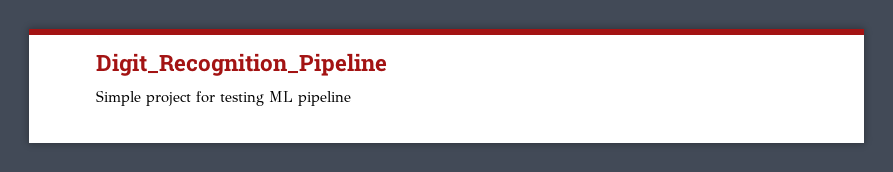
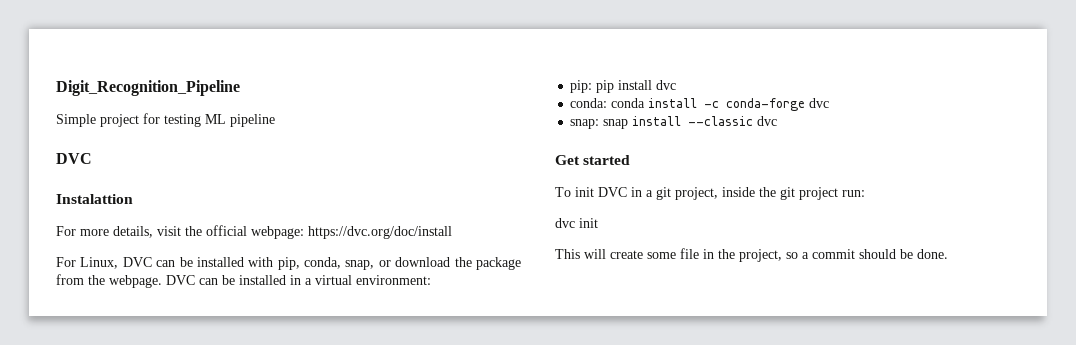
  Simple project for testing ML pipeline
+ DVC
+ Instalattion
+ For more details, visit the official webpage: https://dvc.org/doc/install
+ For Linux, DVC can be installed with pip, conda, snap, or download the package from the webpage. DVC can be installed in a virtual environment:
+ pip: pip install dvc
+ conda: conda install -c conda-forge dvc
+ snap: snap install --classic dvc
+ Get started
+ To init DVC in a git project, inside the git project run:
+ dvc init
+ This will create some file in the project, so a commit should be done.

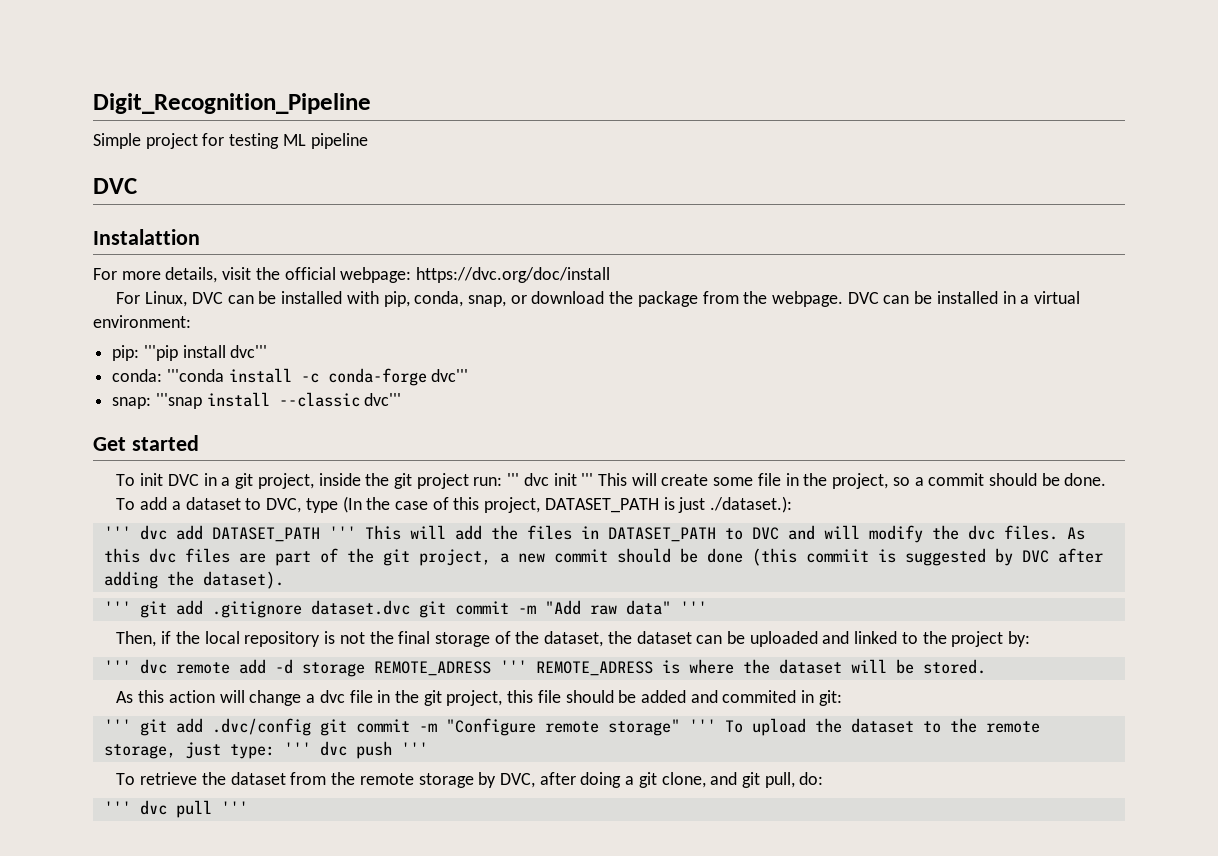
- pip: pip install dvc
+ pip: '''pip install dvc'''
- conda: conda install -c conda-forge dvc
+ conda: '''conda install -c conda-forge dvc'''
- snap: snap install --classic dvc
+ snap: '''snap install --classic dvc'''
- To init DVC in a git project, inside the git project run:
- dvc init
- This will create some file in the project, so a commit should be done.
+ To init DVC in a git project, inside the git project run: ''' dvc init ''' This will create some file in the project, so a commit should be done.
+ To add a dataset to DVC, type (In the case of this project, DATASET_PATH is just ./dataset.):
+ ''' dvc add DATASET_PATH ''' This will add the files in DATASET_PATH to DVC and will modify the dvc files. As this dvc files are part of the git project, a new commit should be done (this commiit is suggested by DVC after adding the dataset).
+ ''' git add .gitignore dataset.dvc git commit -m "Add raw data" '''
+ Then, if the local repository is not the final storage of the dataset, the dataset can be uploaded and linked to the project by:
+ ''' dvc remote add -d storage REMOTE_ADRESS ''' REMOTE_ADRESS is where the dataset will be stored.
+ As this action will change a dvc file in the git project, this file should be added and commited in git:
+ ''' git add .dvc/config git commit -m "Configure remote storage" ''' To upload the dataset to the remote storage, just type: ''' dvc push '''
+ To retrieve the dataset from the remote storage by DVC, after doing a git clone, and git pull, do:
+ ''' dvc pull '''

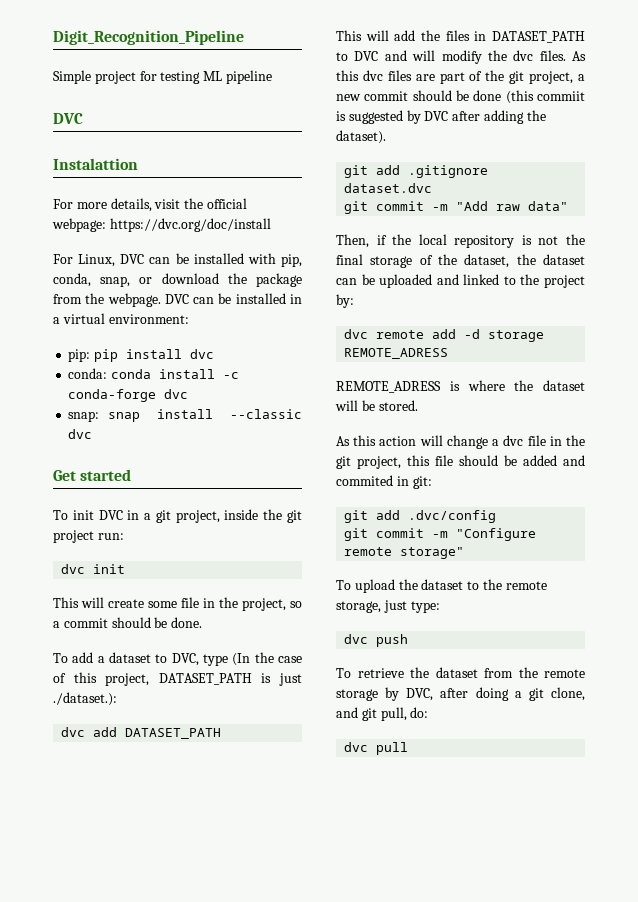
- pip: '''pip install dvc'''
+ pip: pip install dvc
- conda: '''conda install -c conda-forge dvc'''
+ conda: conda install -c conda-forge dvc
- snap: '''snap install --classic dvc'''
+ snap: snap install --classic dvc
- To init DVC in a git project, inside the git project run: ''' dvc init ''' This will create some file in the project, so a commit should be done.
+ To init DVC in a git project, inside the git project run:
+ dvc init
+ This will create some file in the project, so a commit should be done.
- ''' dvc add DATASET_PATH ''' This will add the files in DATASET_PATH to DVC and will modify the dvc files.
+ dvc add DATASET_PATH
+ This will add the files in DATASET_PATH to DVC and will modify the dvc files.
- ''' git add .gitignore dataset.dvc git commit -m "Add raw data" '''
+ git add .gitignore dataset.dvc
+ git commit -m "Add raw data"
- ''' dvc remote add -d storage REMOTE_ADRESS ''' REMOTE_ADRESS is where the dataset will be stored.
+ dvc remote add -d storage REMOTE_ADRESS
+ REMOTE_ADRESS is where the dataset will be stored.
- ''' git add .dvc/config git commit -m "Configure remote storage" ''' To upload the dataset to the remote storage, just type: ''' dvc push '''
+ git add .dvc/config
+ git commit -m "Configure remote storage"
+ To upload the dataset to the remote storage, just type:
+ dvc push
- ''' dvc pull '''
+ dvc pull

